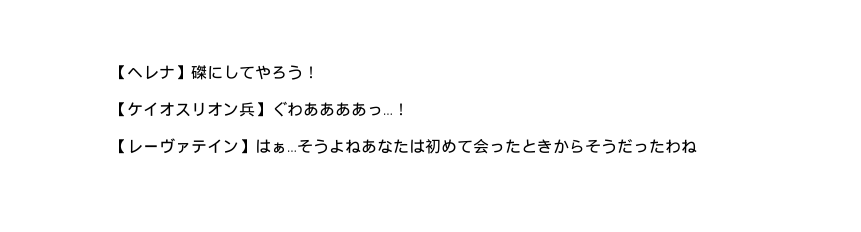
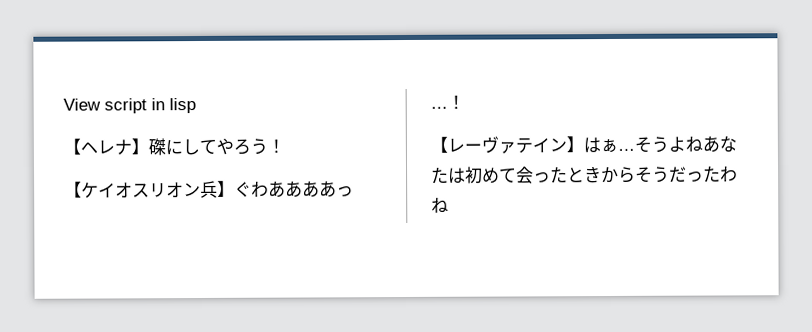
+ View script in lisp

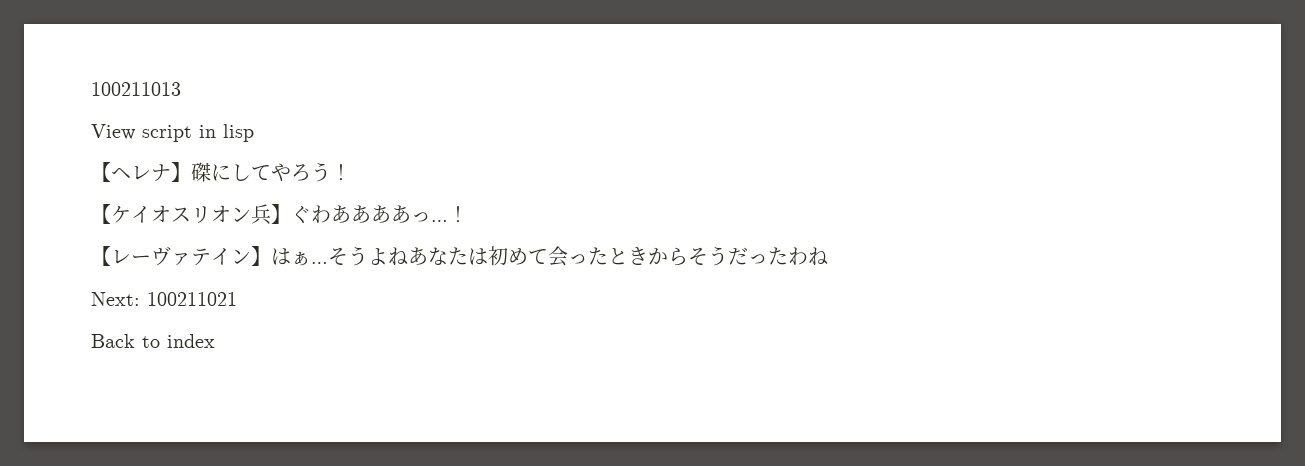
+ 100211013
+ Next: 100211021
+ Back to index

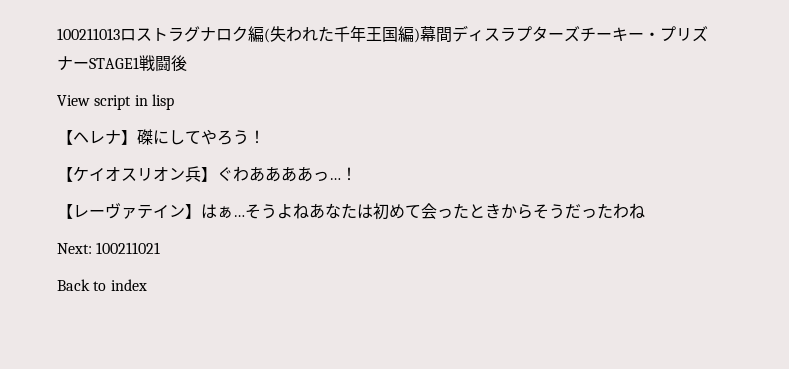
- 100211013
+ 100211013ロストラグナロク編(失われた千年王国編)幕間ディスラプターズチーキー・プリズナーSTAGE1戦闘後

